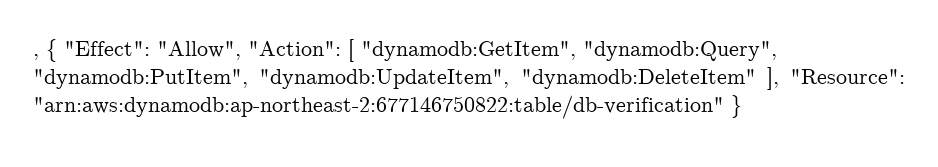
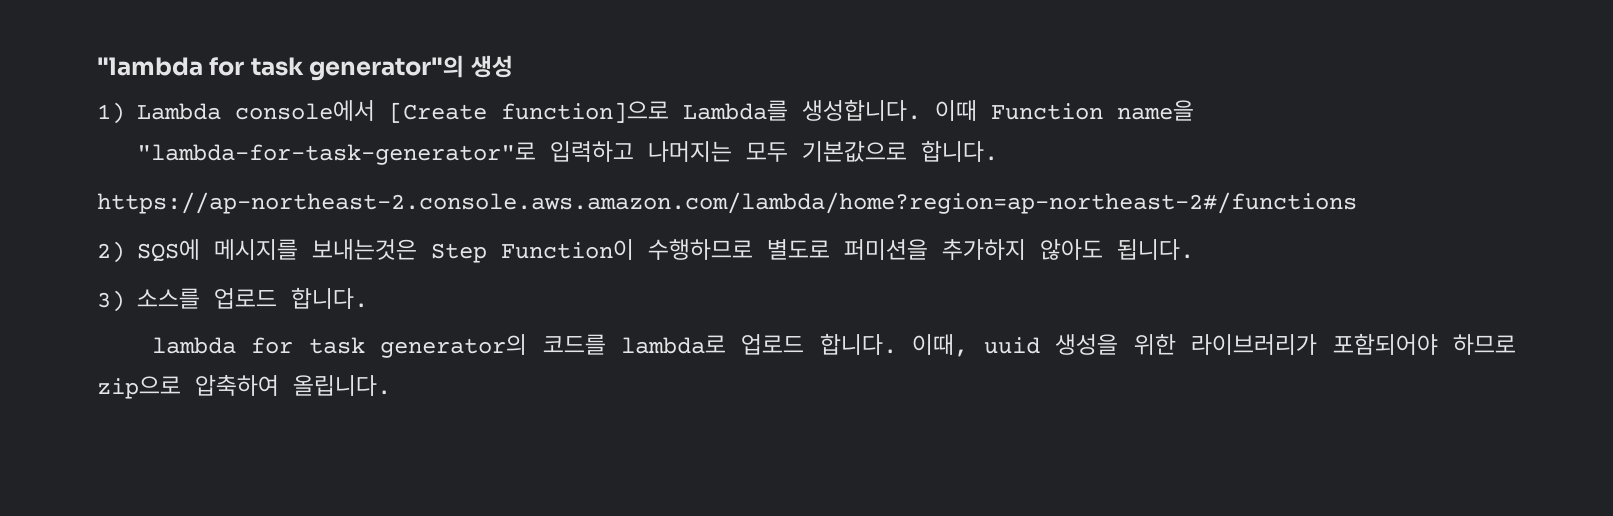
- , { "Effect": "Allow", "Action": [ "dynamodb:GetItem", "dynamodb:Query", "dynamodb:PutItem", "dynamodb:UpdateItem", "dynamodb:DeleteItem" ], "Resource": "arn:aws:dynamodb:ap-northeast-2:677146750822:table/db-verification" }
+ "lambda for task generator"의 생성
+ 1) Lambda console에서 [Create function]으로 Lambda를 생성합니다. 이때 Function name을 "lambda-for-task-generator"로 입력하고 나머지는 모두 기본값으로 합니다.
+ https://ap-northeast-2.console.aws.amazon.com/lambda/home?region=ap-northeast-2#/functions
+ 2) SQS에 메시지를 보내는것은 Step Function이 수행하므로 별도로 퍼미션을 추가하지 않아도 됩니다.
+ 3) 소스를 업로드 합니다.
+ lambda for task generator의 코드를 lambda로 업로드 합니다. 이때, uuid 생성을 위한 라이브러리가 포함되어야 하므로 zip으로 압축하여 올립니다.

